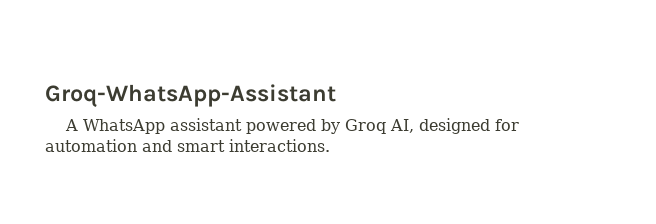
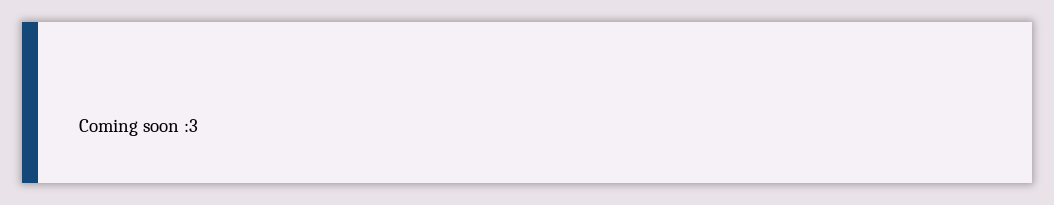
- Groq-WhatsApp-Assistant
- A WhatsApp assistant powered by Groq AI, designed for automation and smart interactions.
+ Coming soon :3

